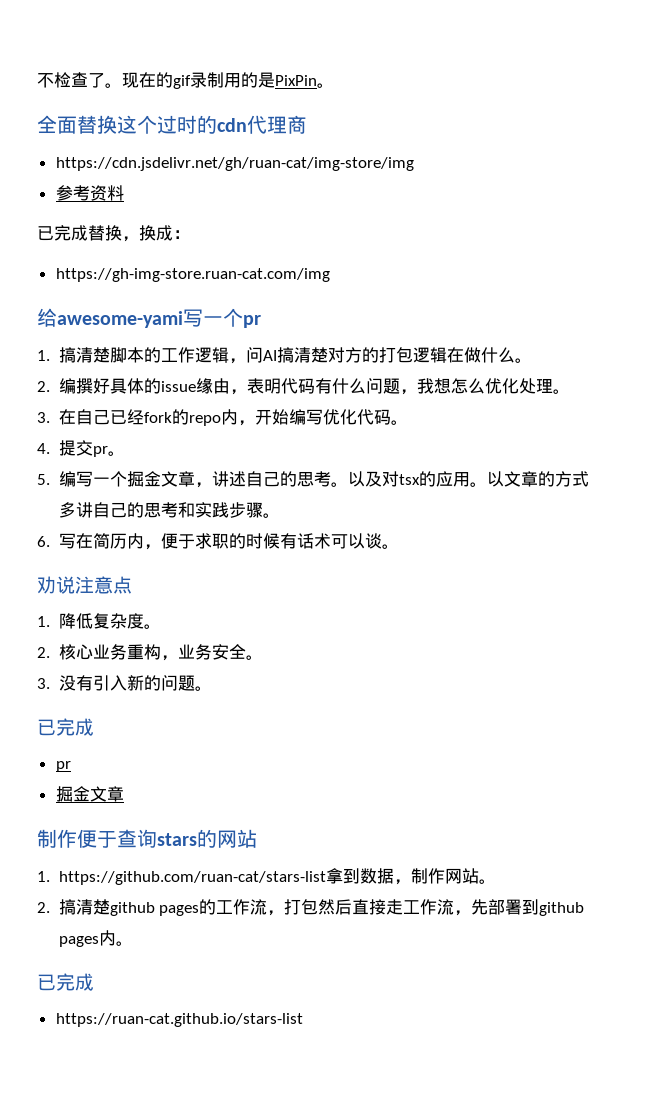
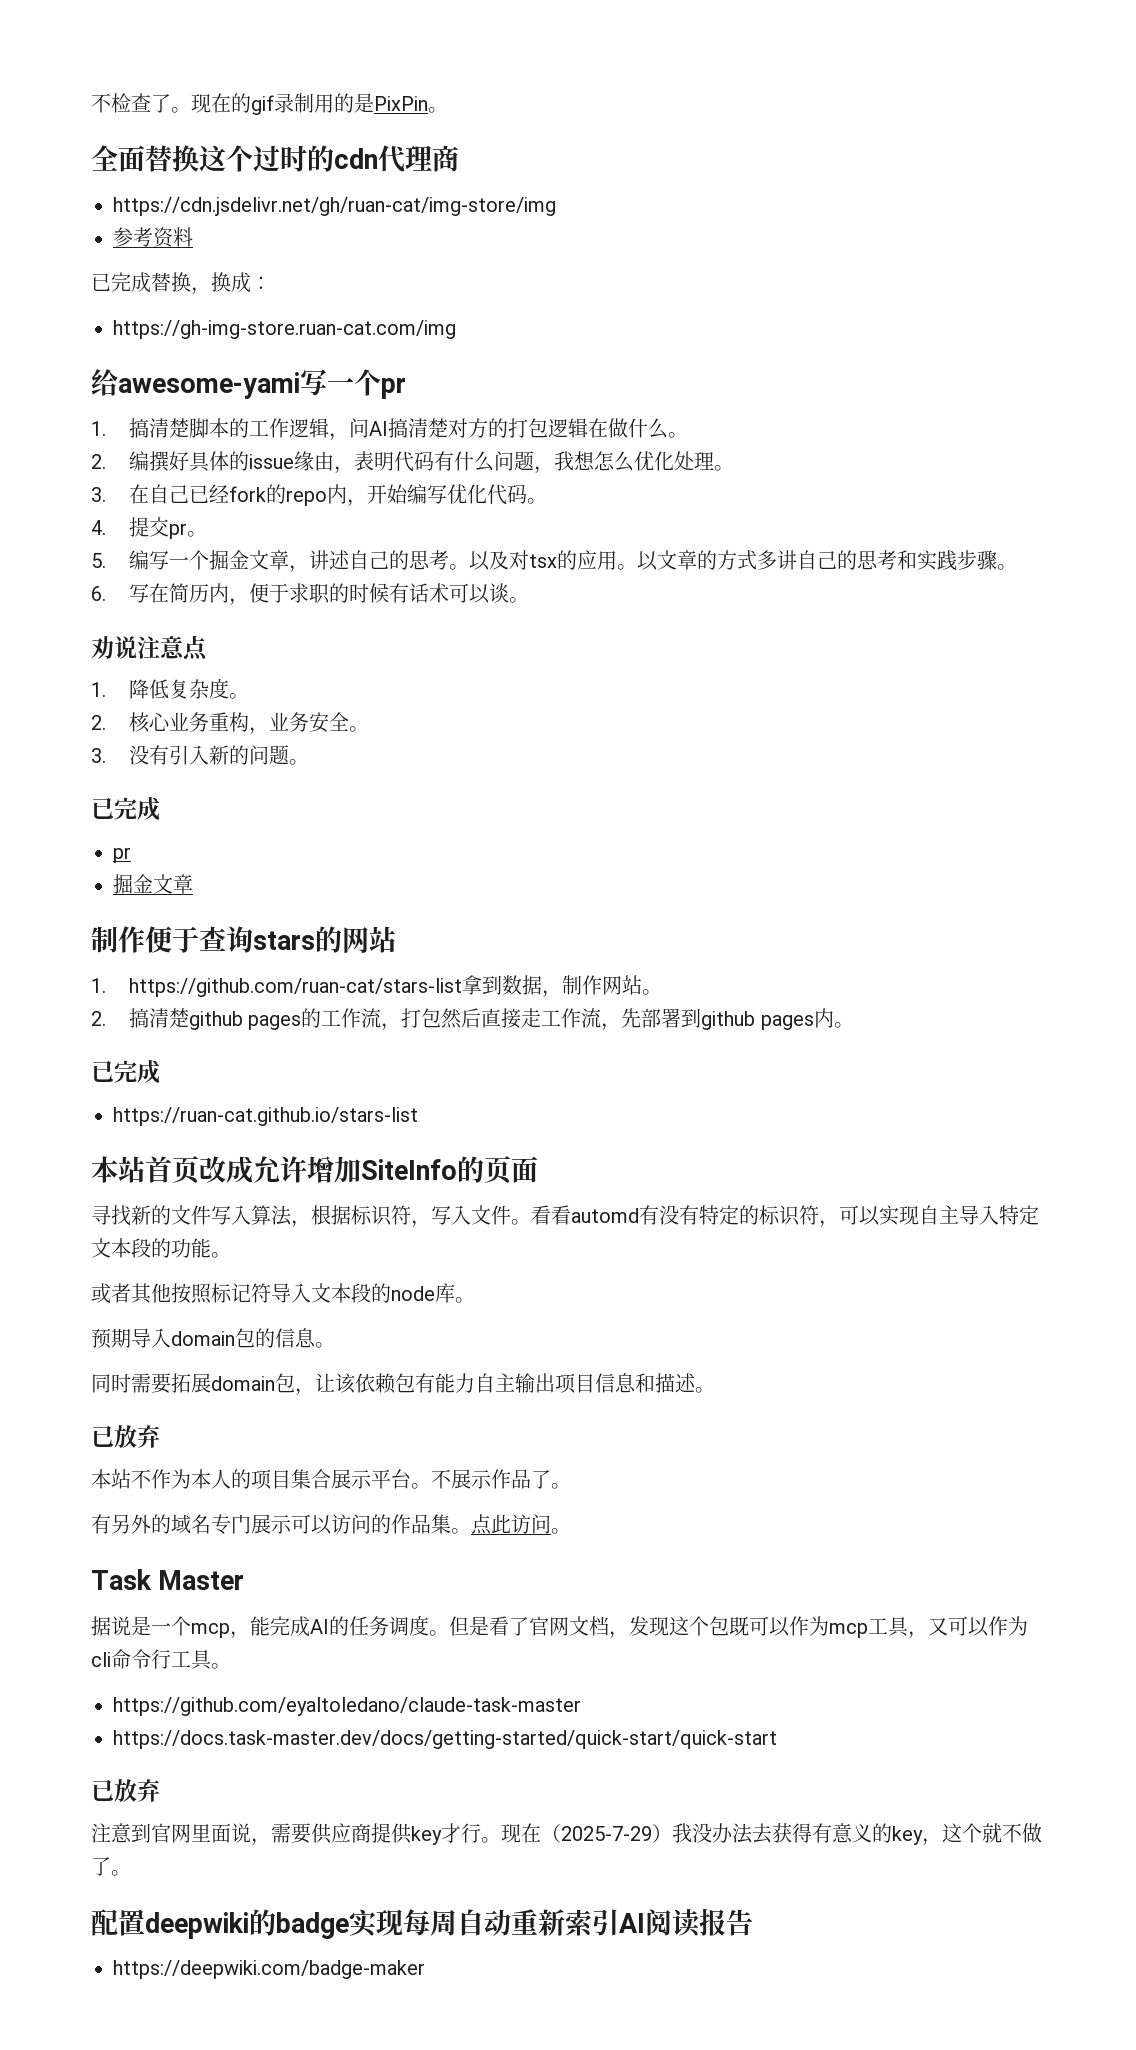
+ 本站首页改成允许增加SiteInfo的页面
+ 寻找新的文件写入算法，根据标识符，写入文件。看看automd有没有特定的标识符，可以实现自主导入特定文本段的功能。
+ 或者其他按照标记符导入文本段的node库。
+ 预期导入domain包的信息。
+ 同时需要拓展domain包，让该依赖包有能力自主输出项目信息和描述。
+ 已放弃
+ 本站不作为本人的项目集合展示平台。不展示作品了。
+ 有另外的域名专门展示可以访问的作品集。点此访问。
+ Task Master
+ 据说是一个mcp，能完成AI的任务调度。但是看了官网文档，发现这个包既可以作为mcp工具，又可以作为cli命令行工具。
+ https://github.com/eyaltoledano/claude-task-master
+ https://docs.task-master.dev/docs/getting-started/quick-start/quick-start
+ 已放弃
+ 注意到官网里面说，需要供应商提供key才行。现在（2025-7-29）我没办法去获得有意义的key，这个就不做了。
+ 配置deepwiki的badge实现每周自动重新索引AI阅读报告
+ https://deepwiki.com/badge-maker

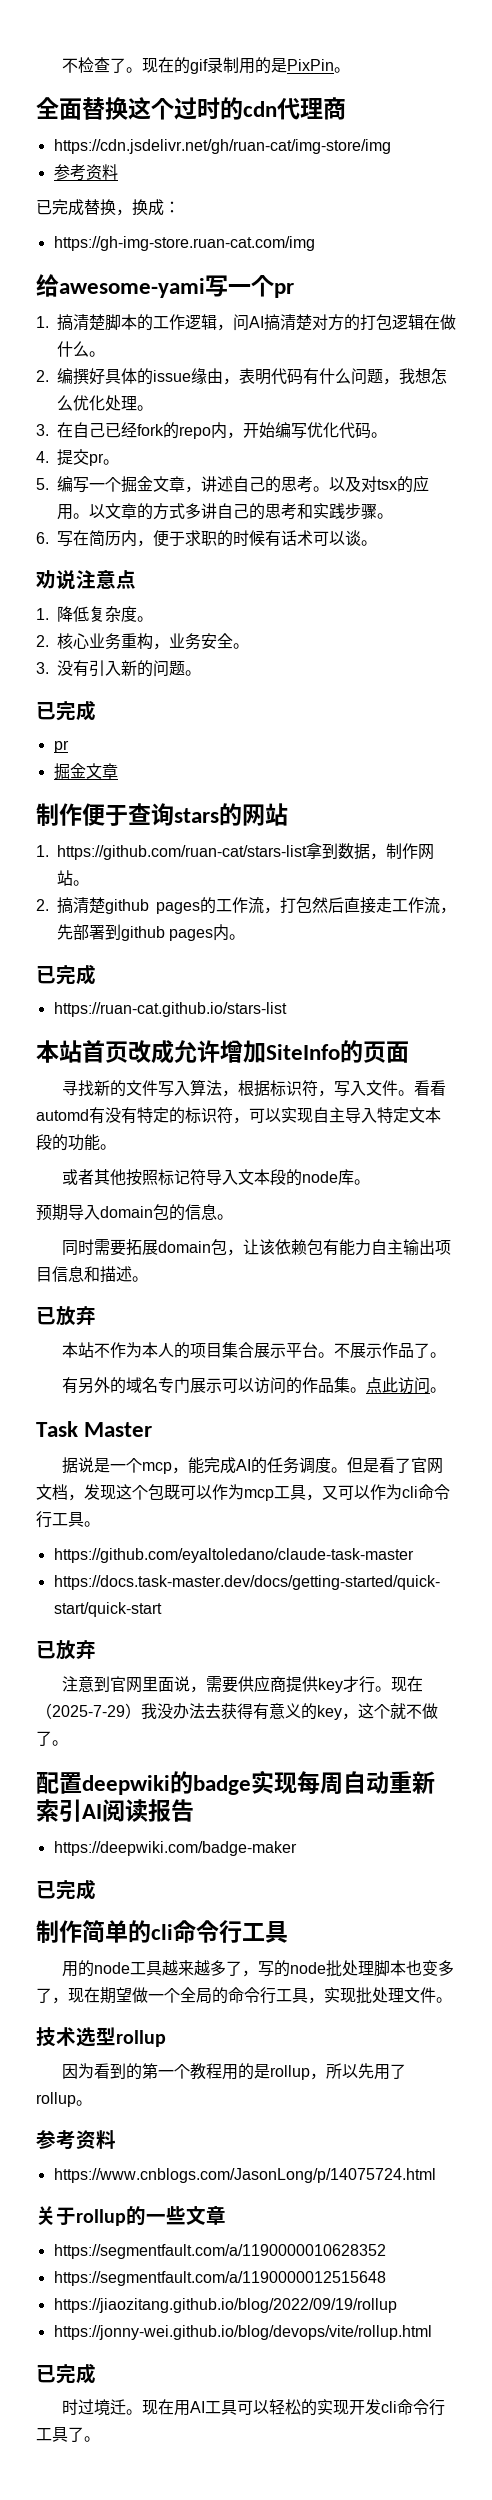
  https://deepwiki.com/badge-maker
+ 已完成
+ 制作简单的cli命令行工具
+ 用的node工具越来越多了，写的node批处理脚本也变多了，现在期望做一个全局的命令行工具，实现批处理文件。
+ 技术选型rollup
+ 因为看到的第一个教程用的是rollup，所以先用了rollup。
+ 参考资料
+ https://www.cnblogs.com/JasonLong/p/14075724.html
+ 关于rollup的一些文章
+ https://segmentfault.com/a/1190000010628352
+ https://segmentfault.com/a/1190000012515648
+ https://jiaozitang.github.io/blog/2022/09/19/rollup
+ https://jonny-wei.github.io/blog/devops/vite/rollup.html
+ 已完成
+ 时过境迁。现在用AI工具可以轻松的实现开发cli命令行工具了。

